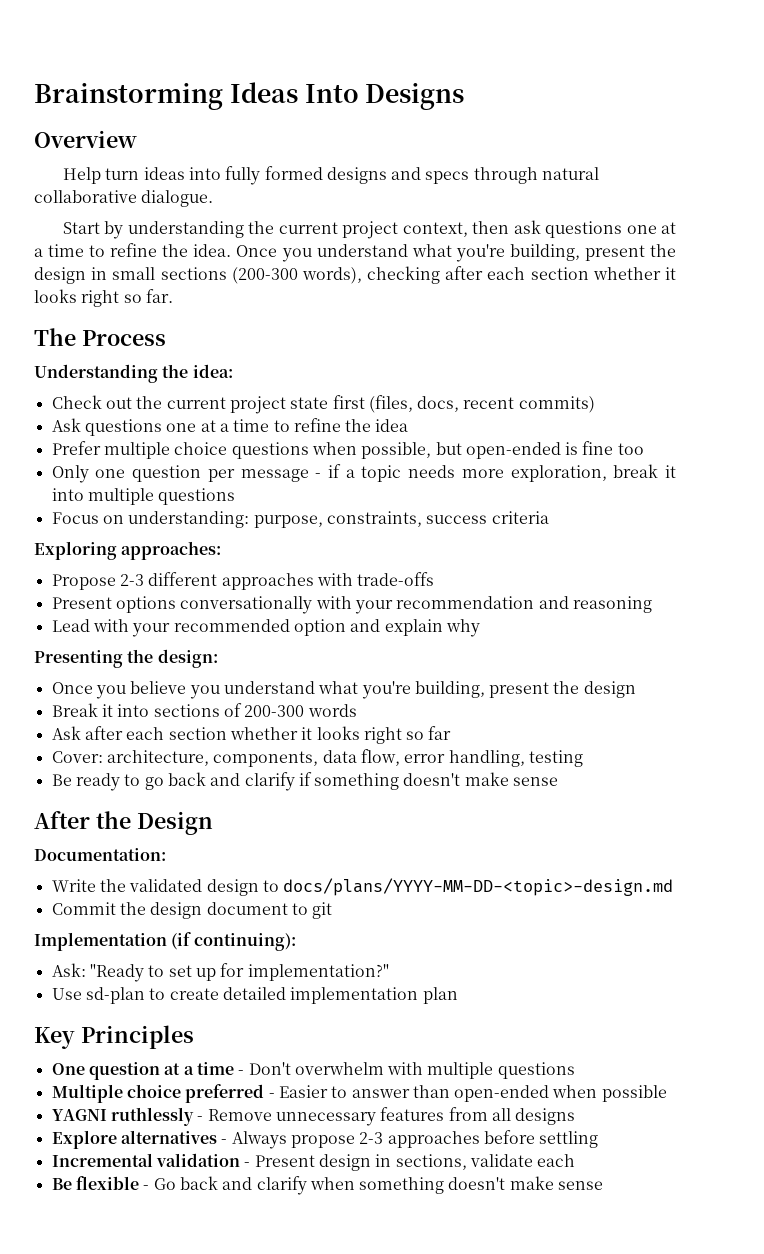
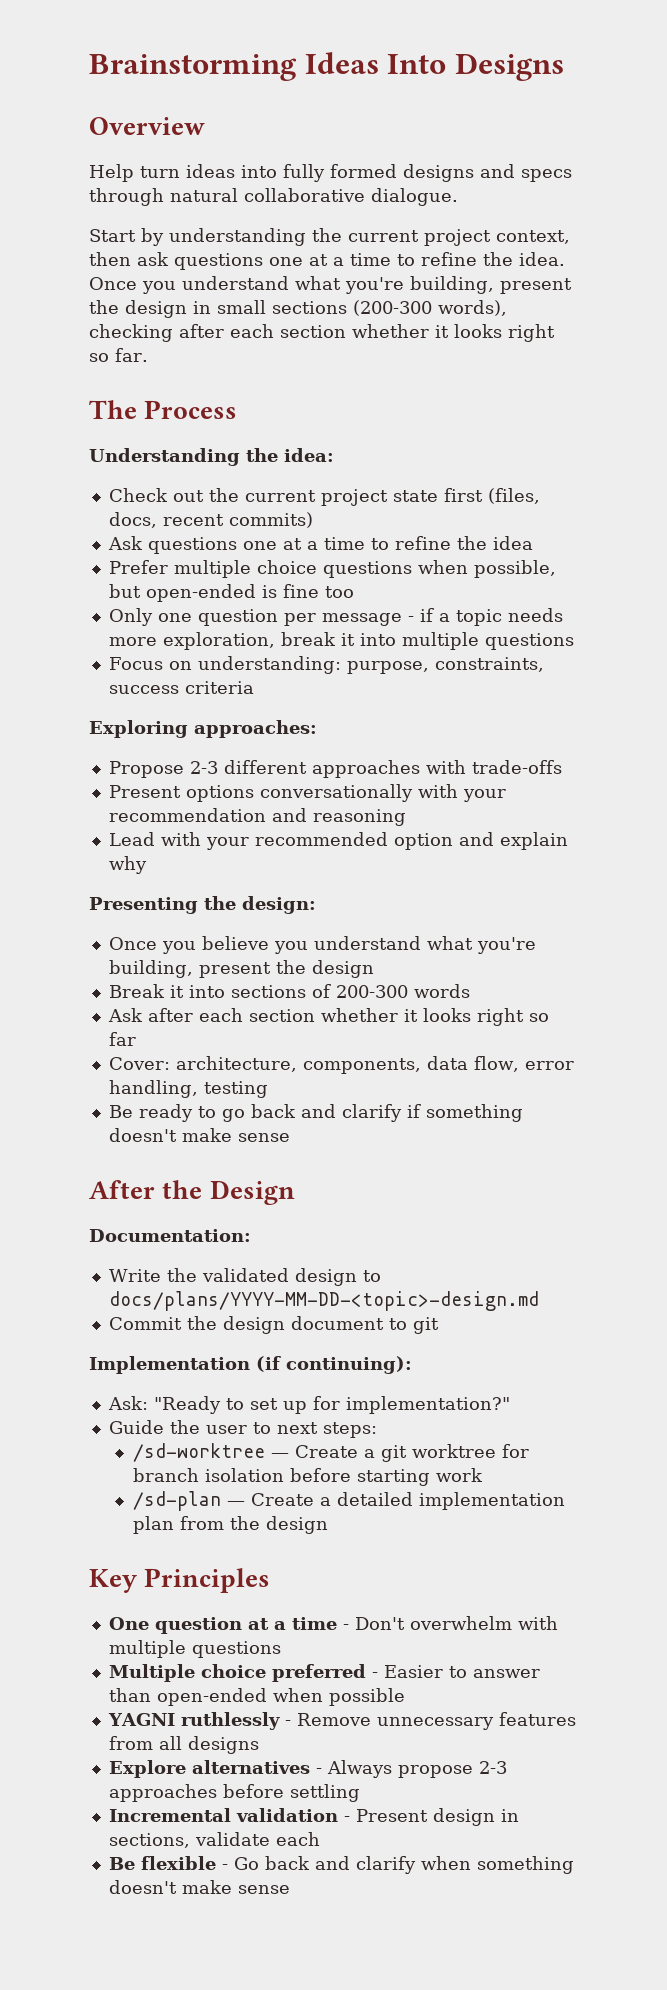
- Use sd-plan to create detailed implementation plan
+ Guide the user to next steps:
+ /sd-worktree — Create a git worktree for branch isolation before starting work
+ /sd-plan — Create a detailed implementation plan from the design

